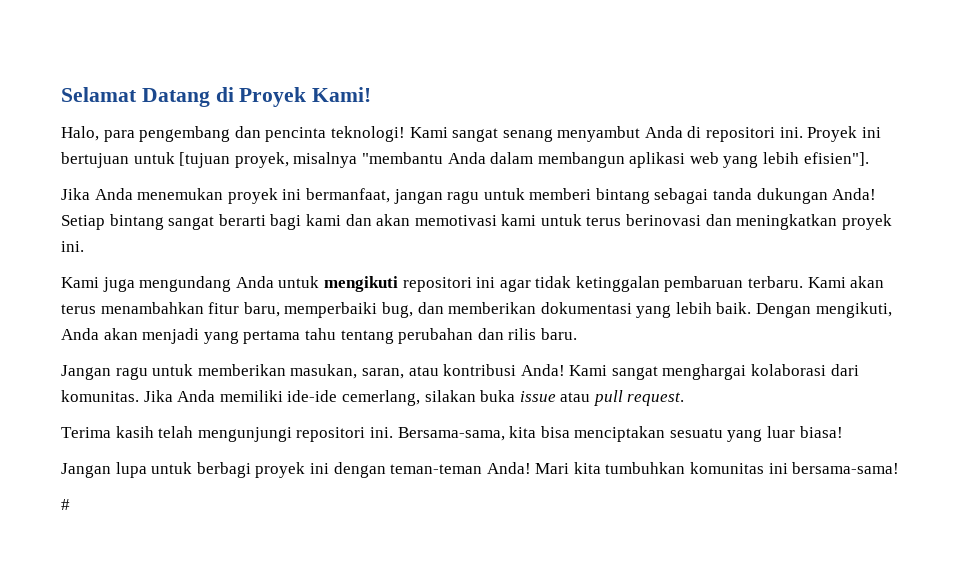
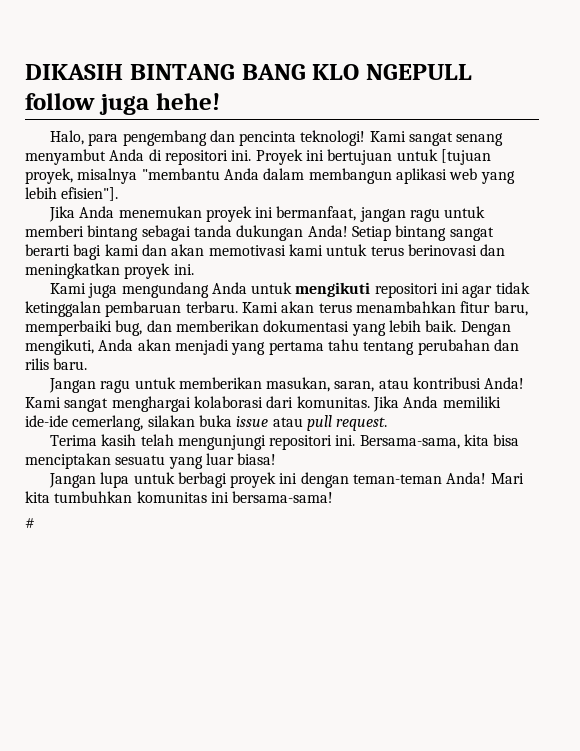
- Selamat Datang di Proyek Kami!
+ DIKASIH BINTANG BANG KLO NGEPULL follow juga hehe!

